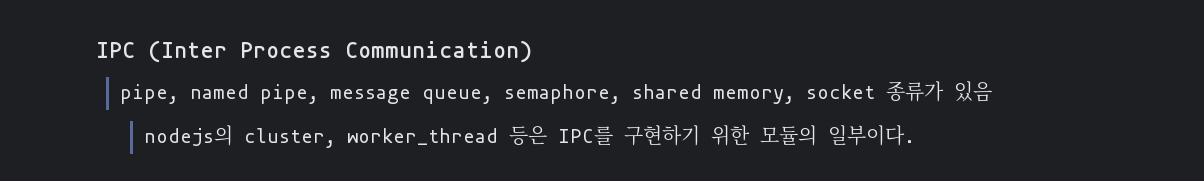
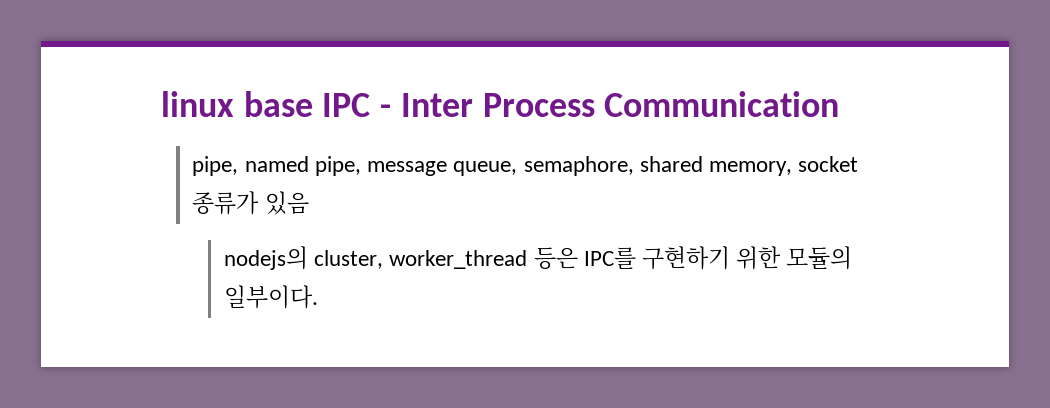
- IPC (Inter Process Communication)
+ linux base IPC - Inter Process Communication

